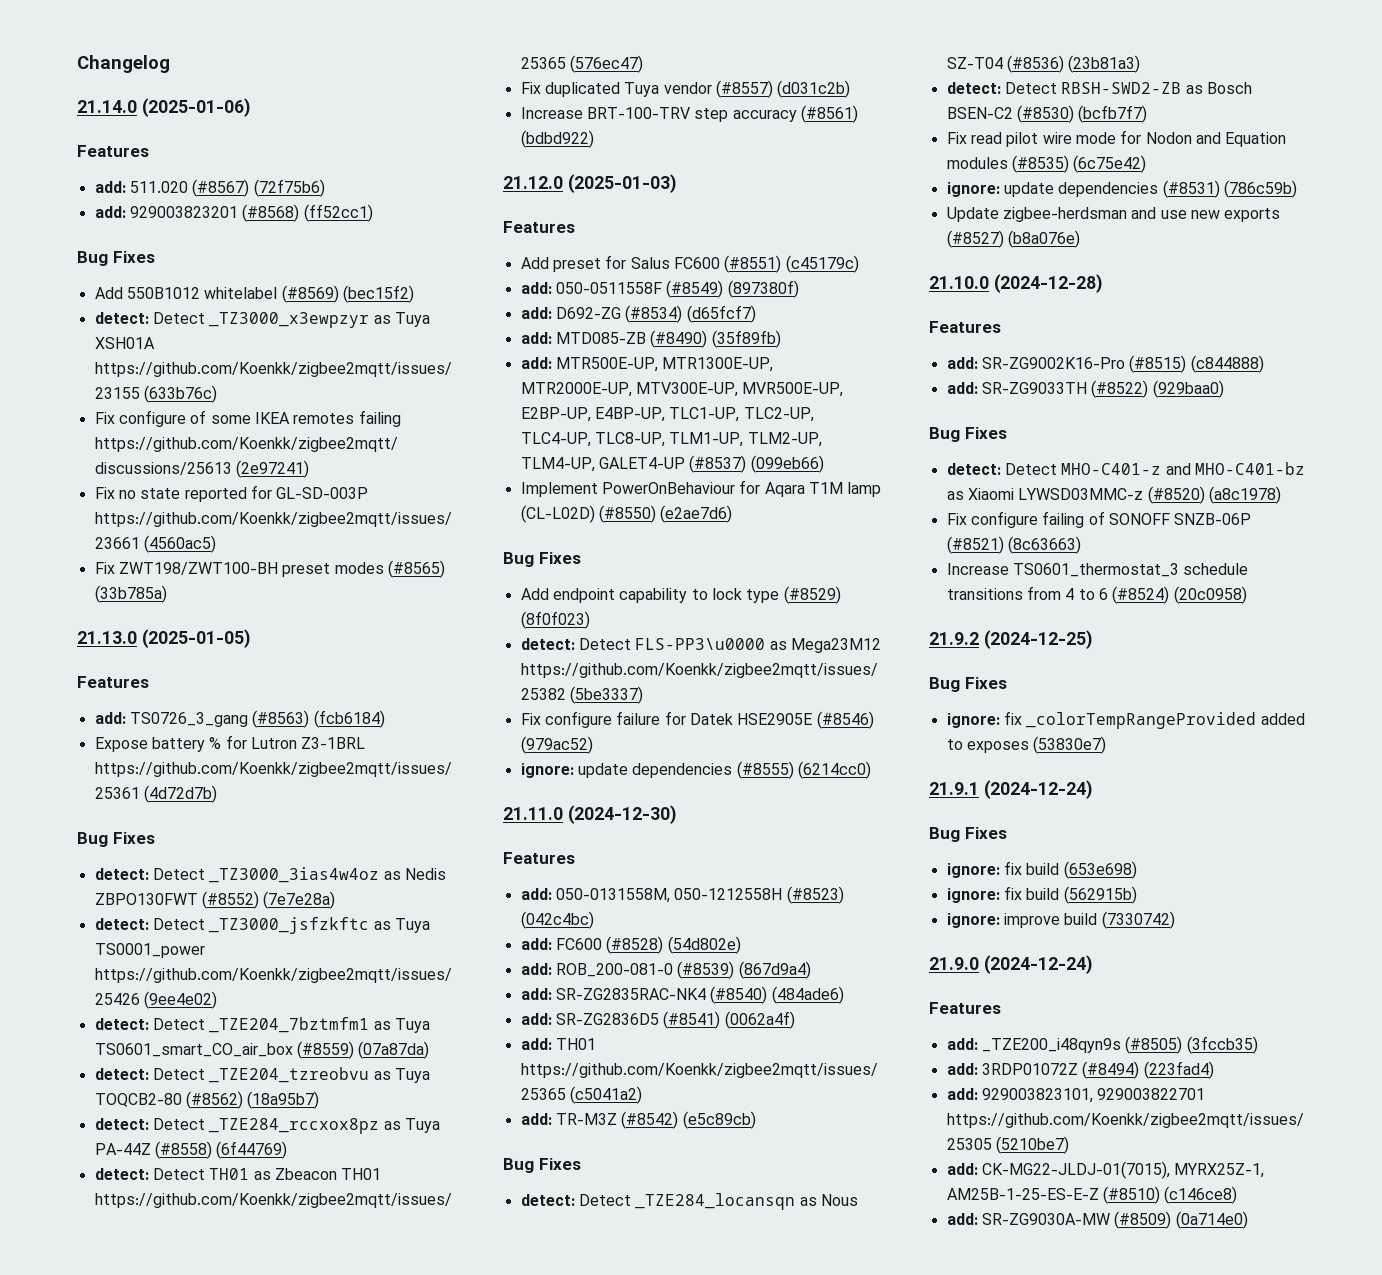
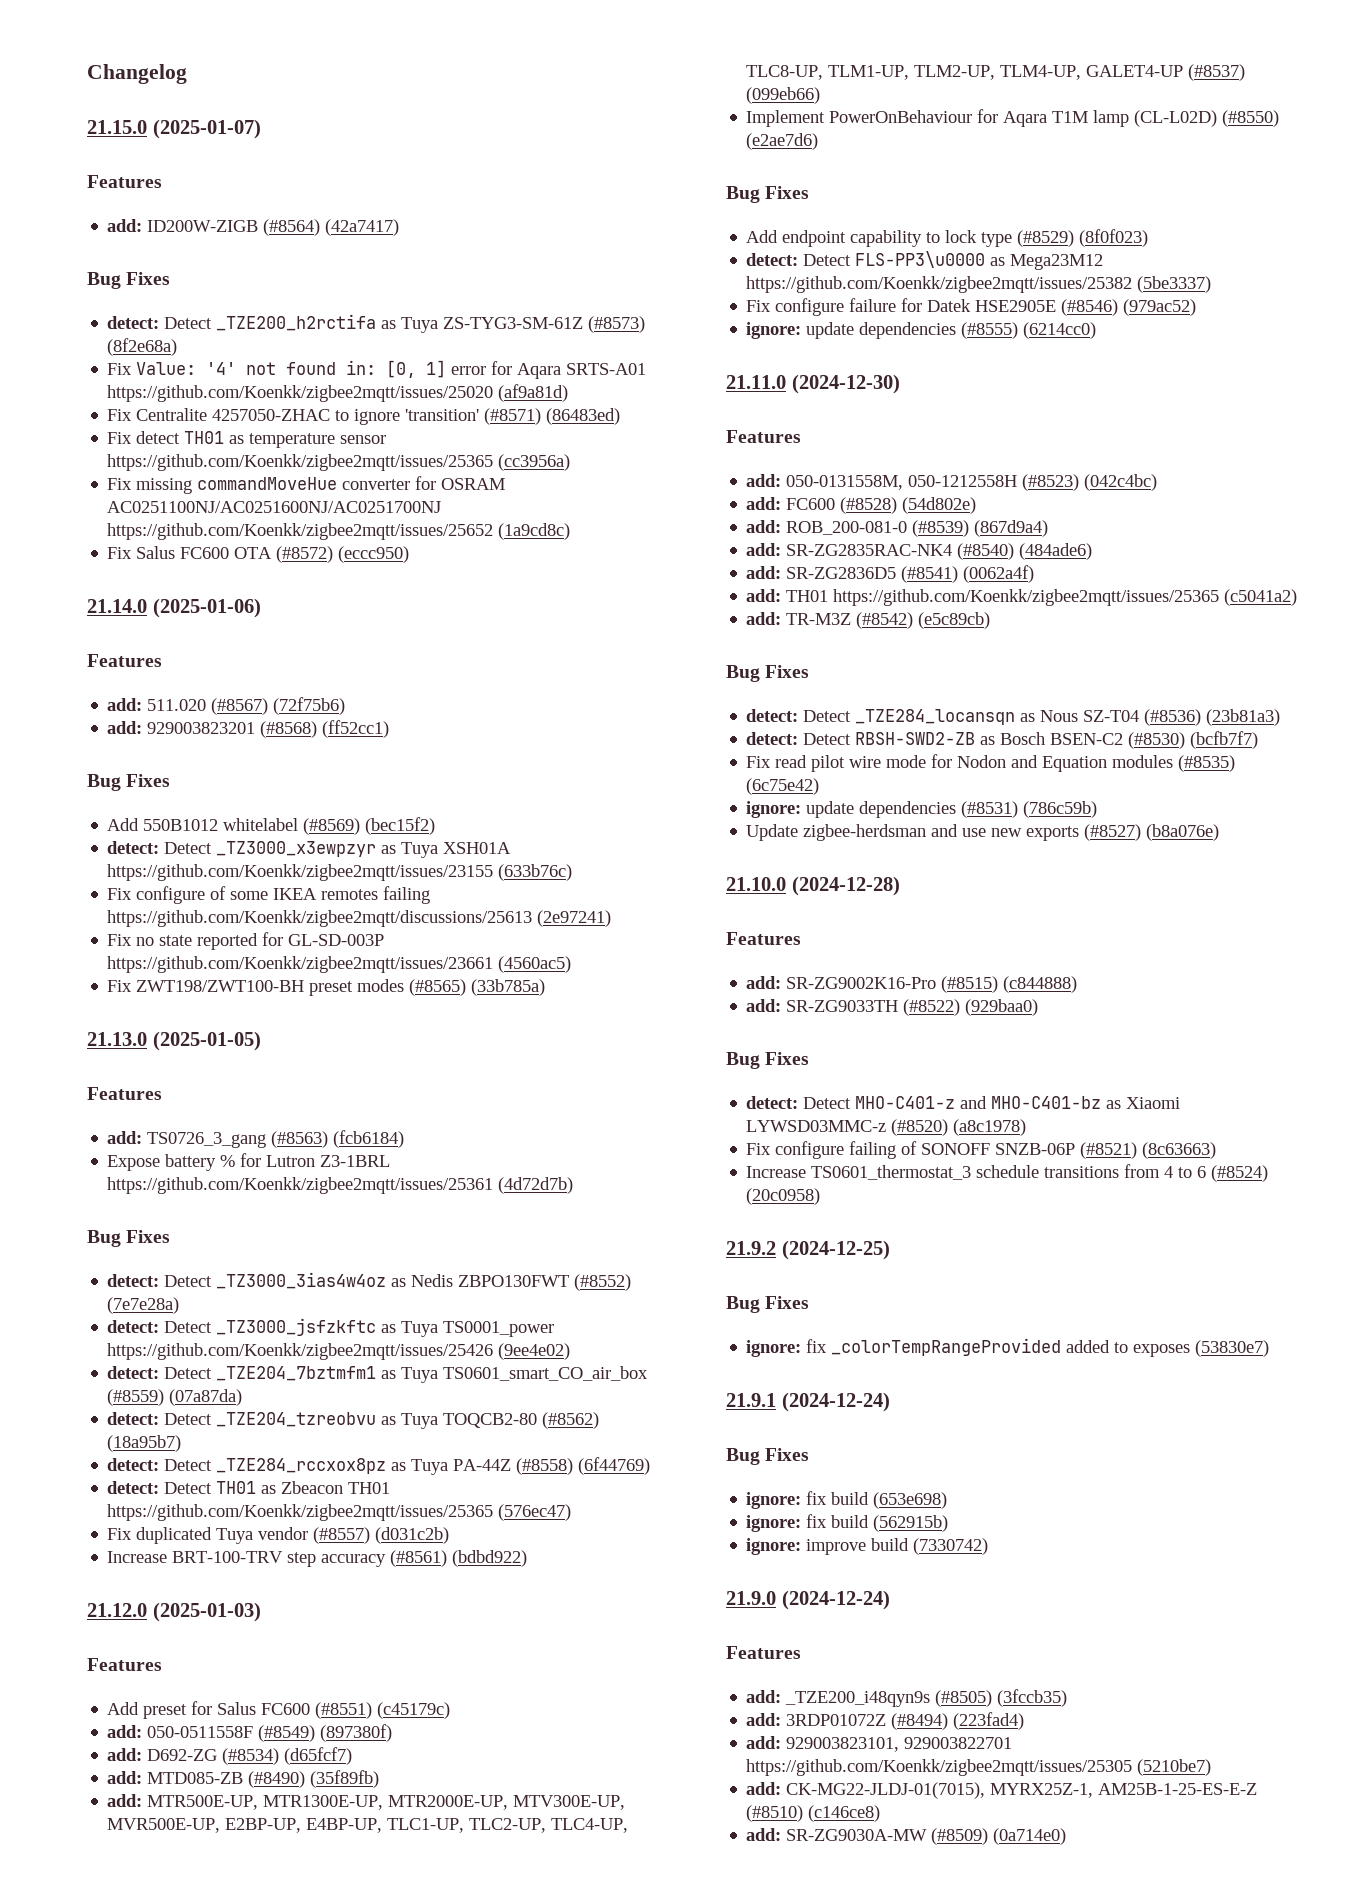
+ 21.15.0 (2025-01-07)
+ Features
+ add: ID200W-ZIGB (#8564) (42a7417)
+ Bug Fixes
+ detect: Detect _TZE200_h2rctifa as Tuya ZS-TYG3-SM-61Z (#8573) (8f2e68a)
+ Fix Value: '4' not found in: [0, 1] error for Aqara SRTS-A01 https://github.com/Koenkk/zigbee2mqtt/issues/25020 (af9a81d)
+ Fix Centralite 4257050-ZHAC to ignore 'transition' (#8571) (86483ed)
+ Fix detect TH01 as temperature sensor https://github.com/Koenkk/zigbee2mqtt/issues/25365 (cc3956a)
+ Fix missing commandMoveHue converter for OSRAM AC0251100NJ/AC0251600NJ/AC0251700NJ https://github.com/Koenkk/zigbee2mqtt/issues/25652 (1a9cd8c)
+ Fix Salus FC600 OTA (#8572) (eccc950)

